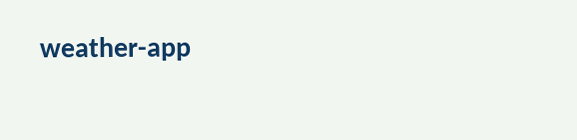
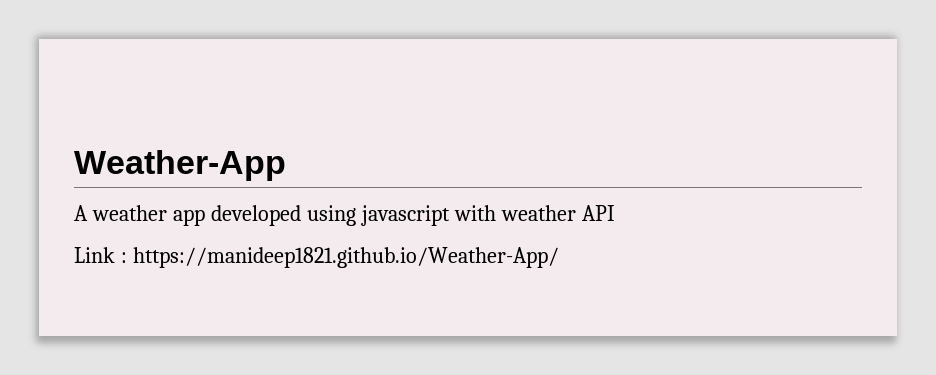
- weather-app
+ Weather-App
+ A weather app developed using javascript with weather API
+ Link : https://manideep1821.github.io/Weather-App/

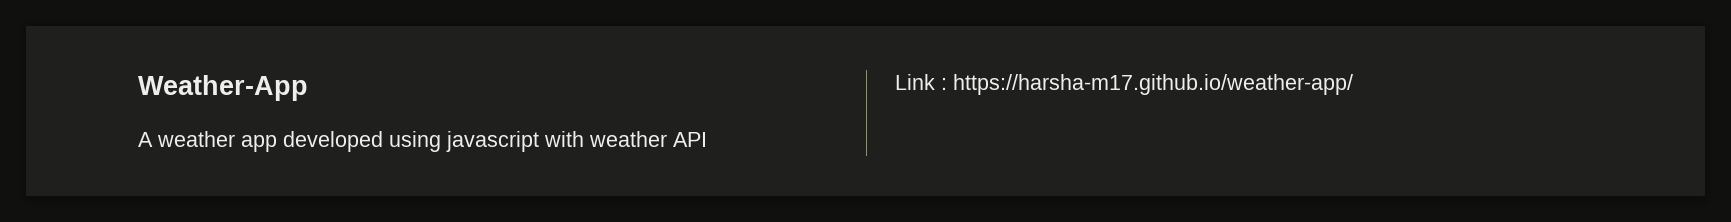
- Link : https://manideep1821.github.io/Weather-App/
+ Link : https://harsha-m17.github.io/weather-app/

